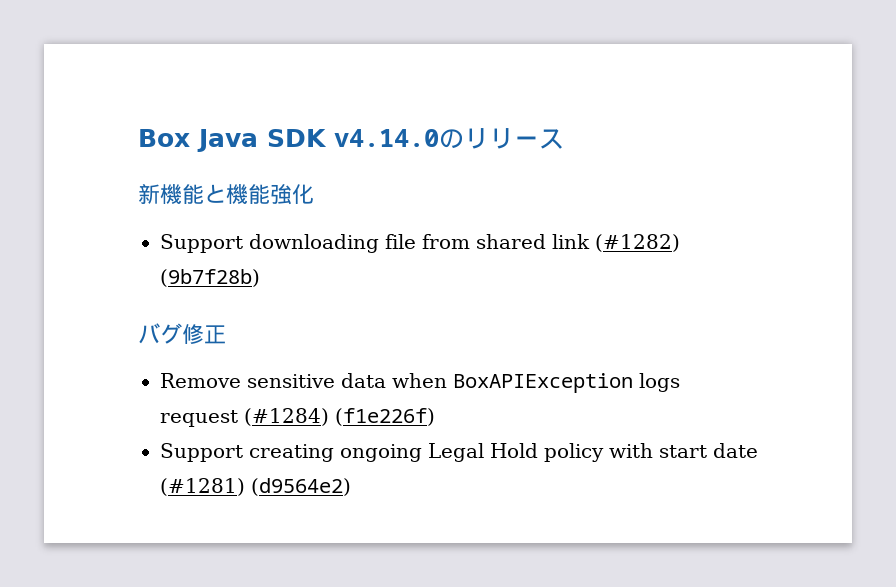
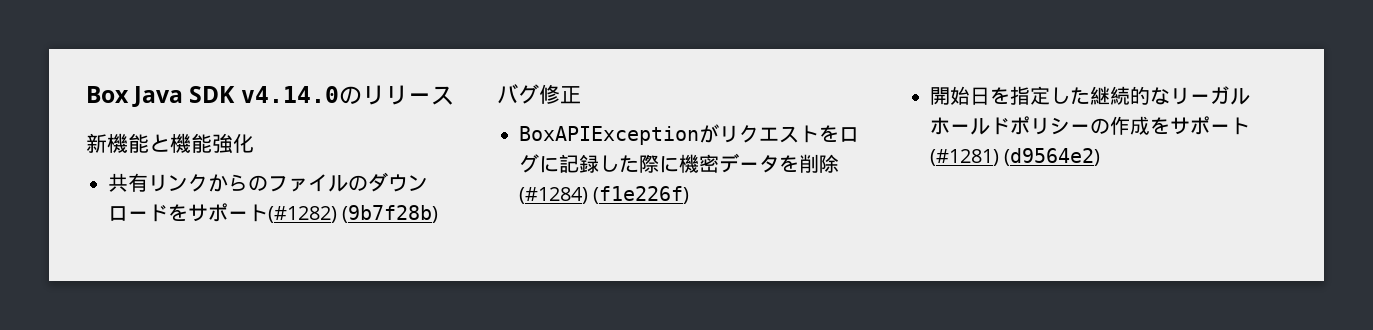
- Support downloading file from shared link (#1282) (9b7f28b)
+ 共有リンクからのファイルのダウンロードをサポート(#1282) (9b7f28b)
  バグ修正
- Remove sensitive data when BoxAPIException logs request (#1284) (f1e226f)
- Support creating ongoing Legal Hold policy with start date (#1281) (d9564e2)
+ BoxAPIExceptionがリクエストをログに記録した際に機密データを削除(#1284) (f1e226f)
+ 開始日を指定した継続的なリーガルホールドポリシーの作成をサポート(#1281) (d9564e2)

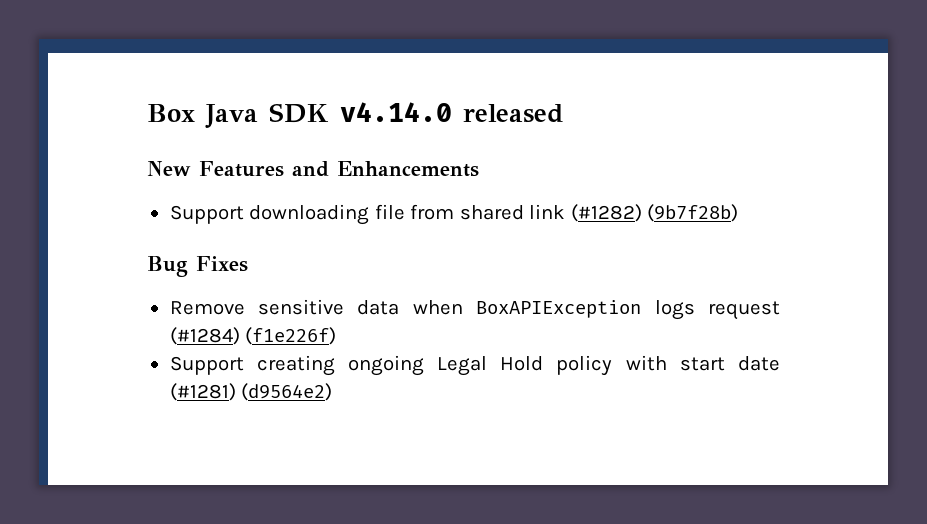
- Box Java SDK v4.14.0のリリース
- 新機能と機能強化
- 共有リンクからのファイルのダウンロードをサポート(#1282) (9b7f28b)
- バグ修正
- BoxAPIExceptionがリクエストをログに記録した際に機密データを削除(#1284) (f1e226f)
- 開始日を指定した継続的なリーガルホールドポリシーの作成をサポート(#1281) (d9564e2)
+ Box Java SDK v4.14.0 released
+ New Features and Enhancements
+ Support downloading file from shared link (#1282) (9b7f28b)
+ Bug Fixes
+ Remove sensitive data when BoxAPIException logs request (#1284) (f1e226f)
+ Support creating ongoing Legal Hold policy with start date (#1281) (d9564e2)

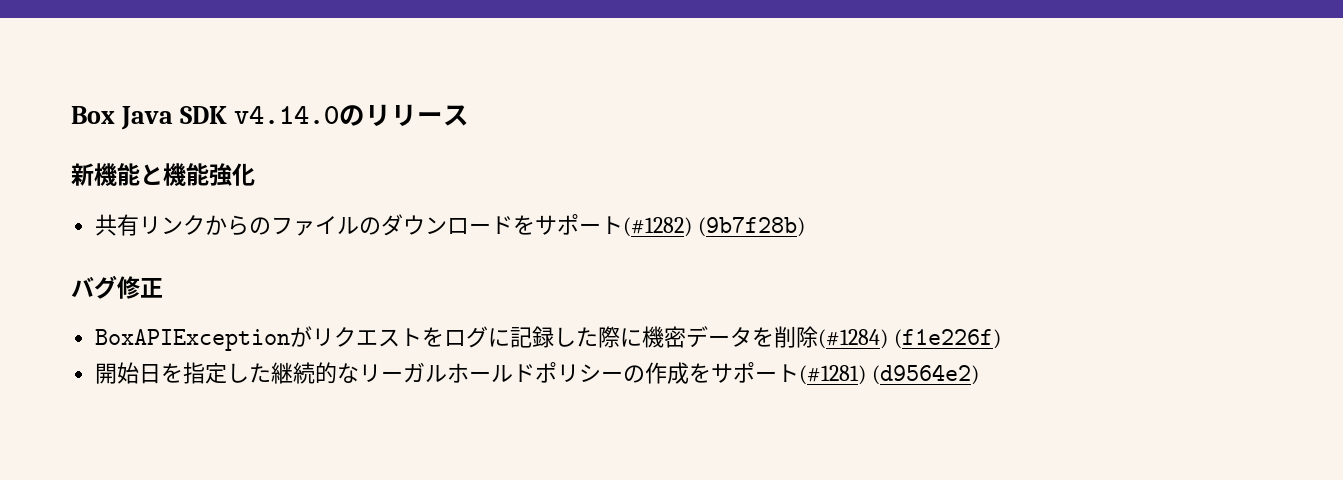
- Box Java SDK v4.14.0 released
- New Features and Enhancements
- Support downloading file from shared link (#1282) (9b7f28b)
- Bug Fixes
- Remove sensitive data when BoxAPIException logs request (#1284) (f1e226f)
- Support creating ongoing Legal Hold policy with start date (#1281) (d9564e2)
+ Box Java SDK v4.14.0のリリース
+ 新機能と機能強化
+ 共有リンクからのファイルのダウンロードをサポート(#1282) (9b7f28b)
+ バグ修正
+ BoxAPIExceptionがリクエストをログに記録した際に機密データを削除(#1284) (f1e226f)
+ 開始日を指定した継続的なリーガルホールドポリシーの作成をサポート(#1281) (d9564e2)

